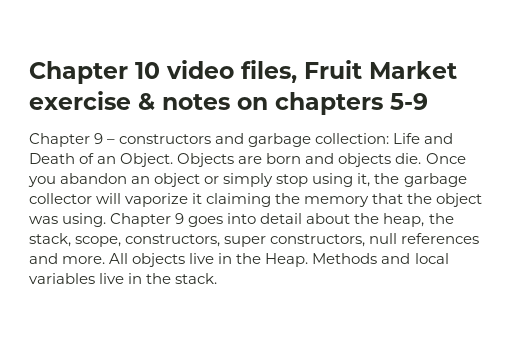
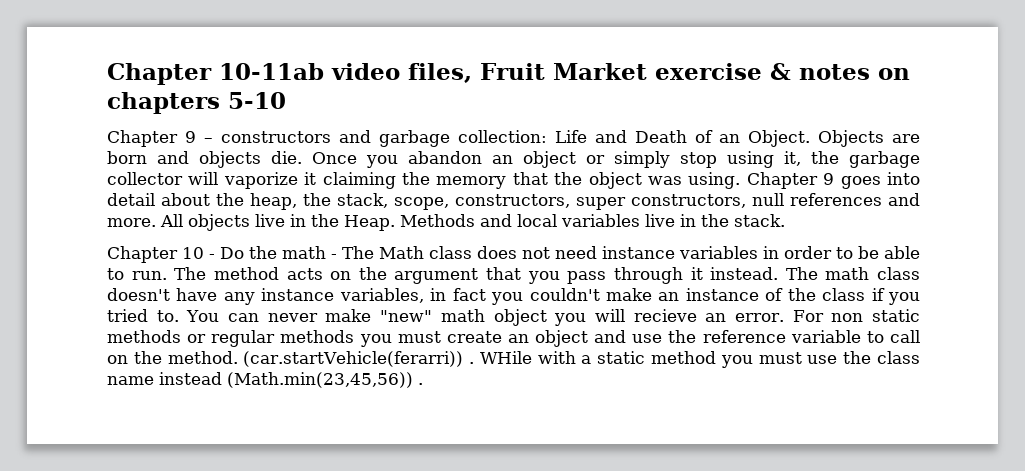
- Chapter 10 video files, Fruit Market exercise & notes on chapters 5-9
+ Chapter 10-11ab video files, Fruit Market exercise & notes on chapters 5-10
+ Chapter 10 - Do the math - The Math class does not need instance variables in order to be able to run. The method acts on the argument that you pass through it instead. The math class doesn't have any instance variables, in fact you couldn't make an instance of the class if you tried to. You can never make "new" math object you will recieve an error. For non static methods or regular methods you must create an object and use the reference variable to call on the method. (car.startVehicle(ferarri)) . WHile with a static method you must use the class name instead (Math.min(23,45,56)) .

